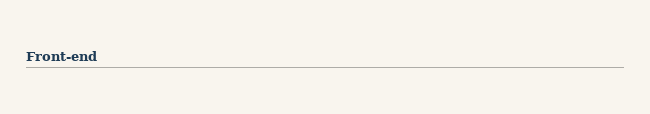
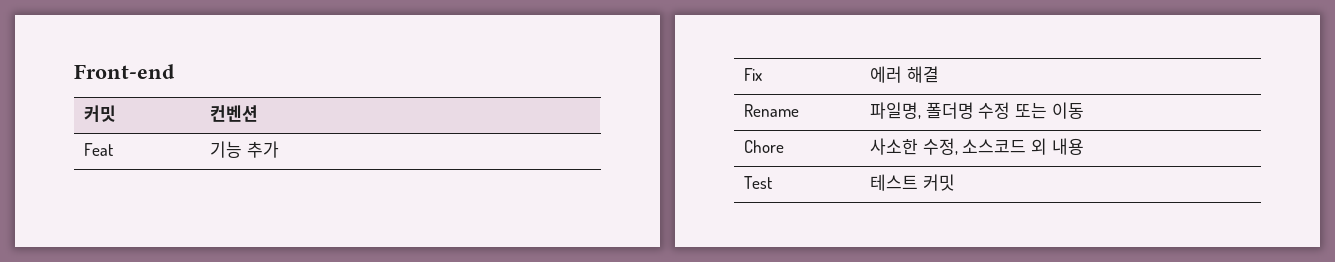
+ 커밋 | 컨벤션
+ Feat | 기능 추가
+ Fix | 에러 해결
+ Rename | 파일명, 폴더명 수정 또는 이동
+ Chore | 사소한 수정, 소스코드 외 내용
+ Test | 테스트 커밋

